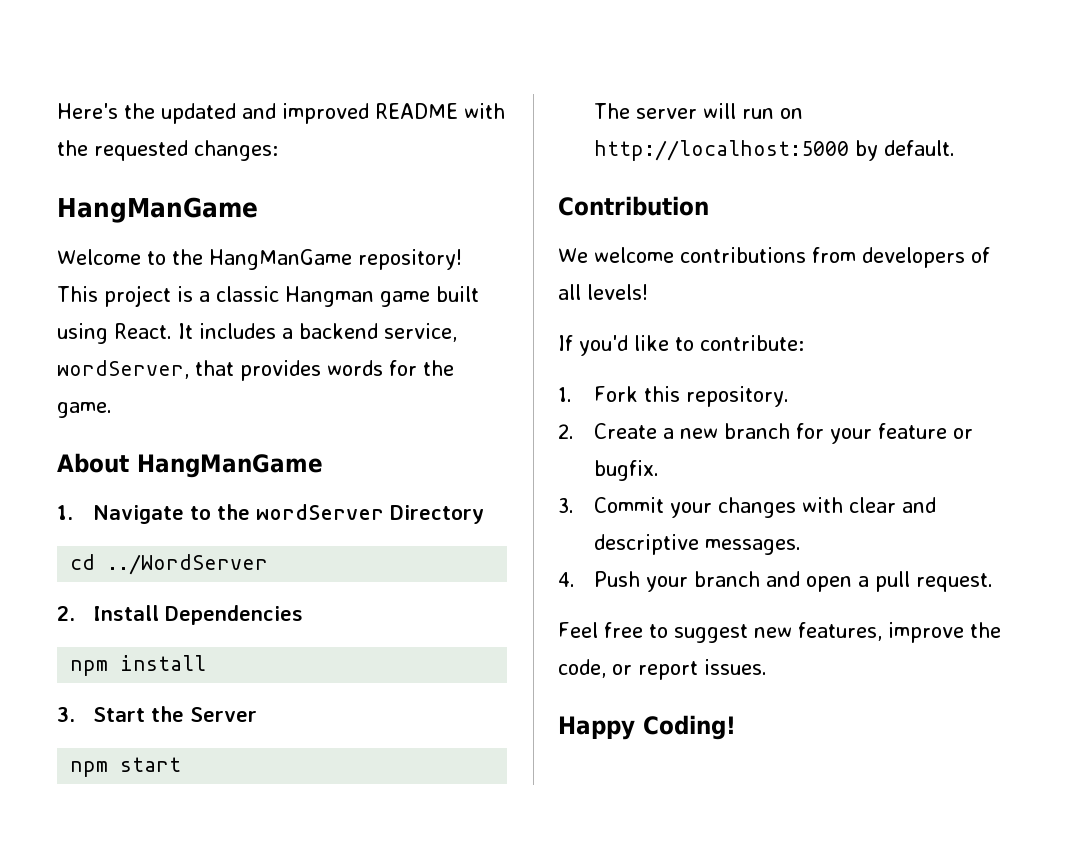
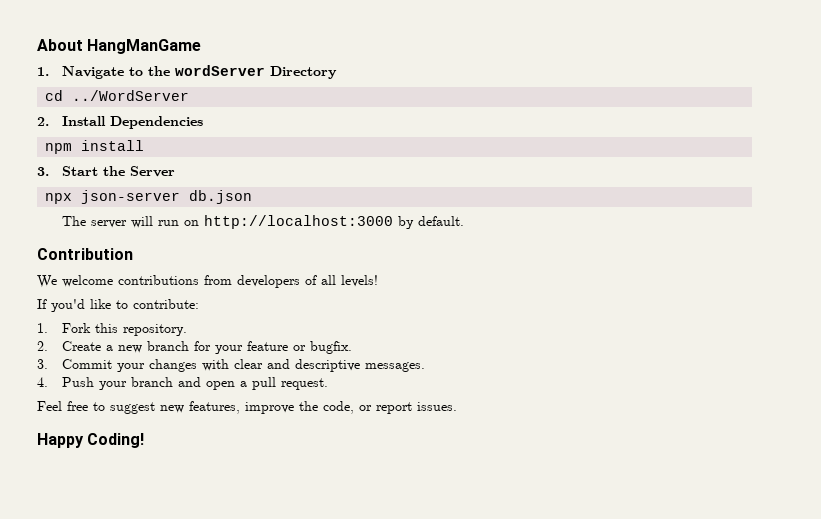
- Here's the updated and improved README with the requested changes:
- HangManGame
- Welcome to the HangManGame repository! This project is a classic Hangman game built using React. It includes a backend service, wordServer, that provides words for the game.
- npm start
+ npx json-server db.json
- The server will run on http://localhost:5000 by default.
+ The server will run on http://localhost:3000 by default.

